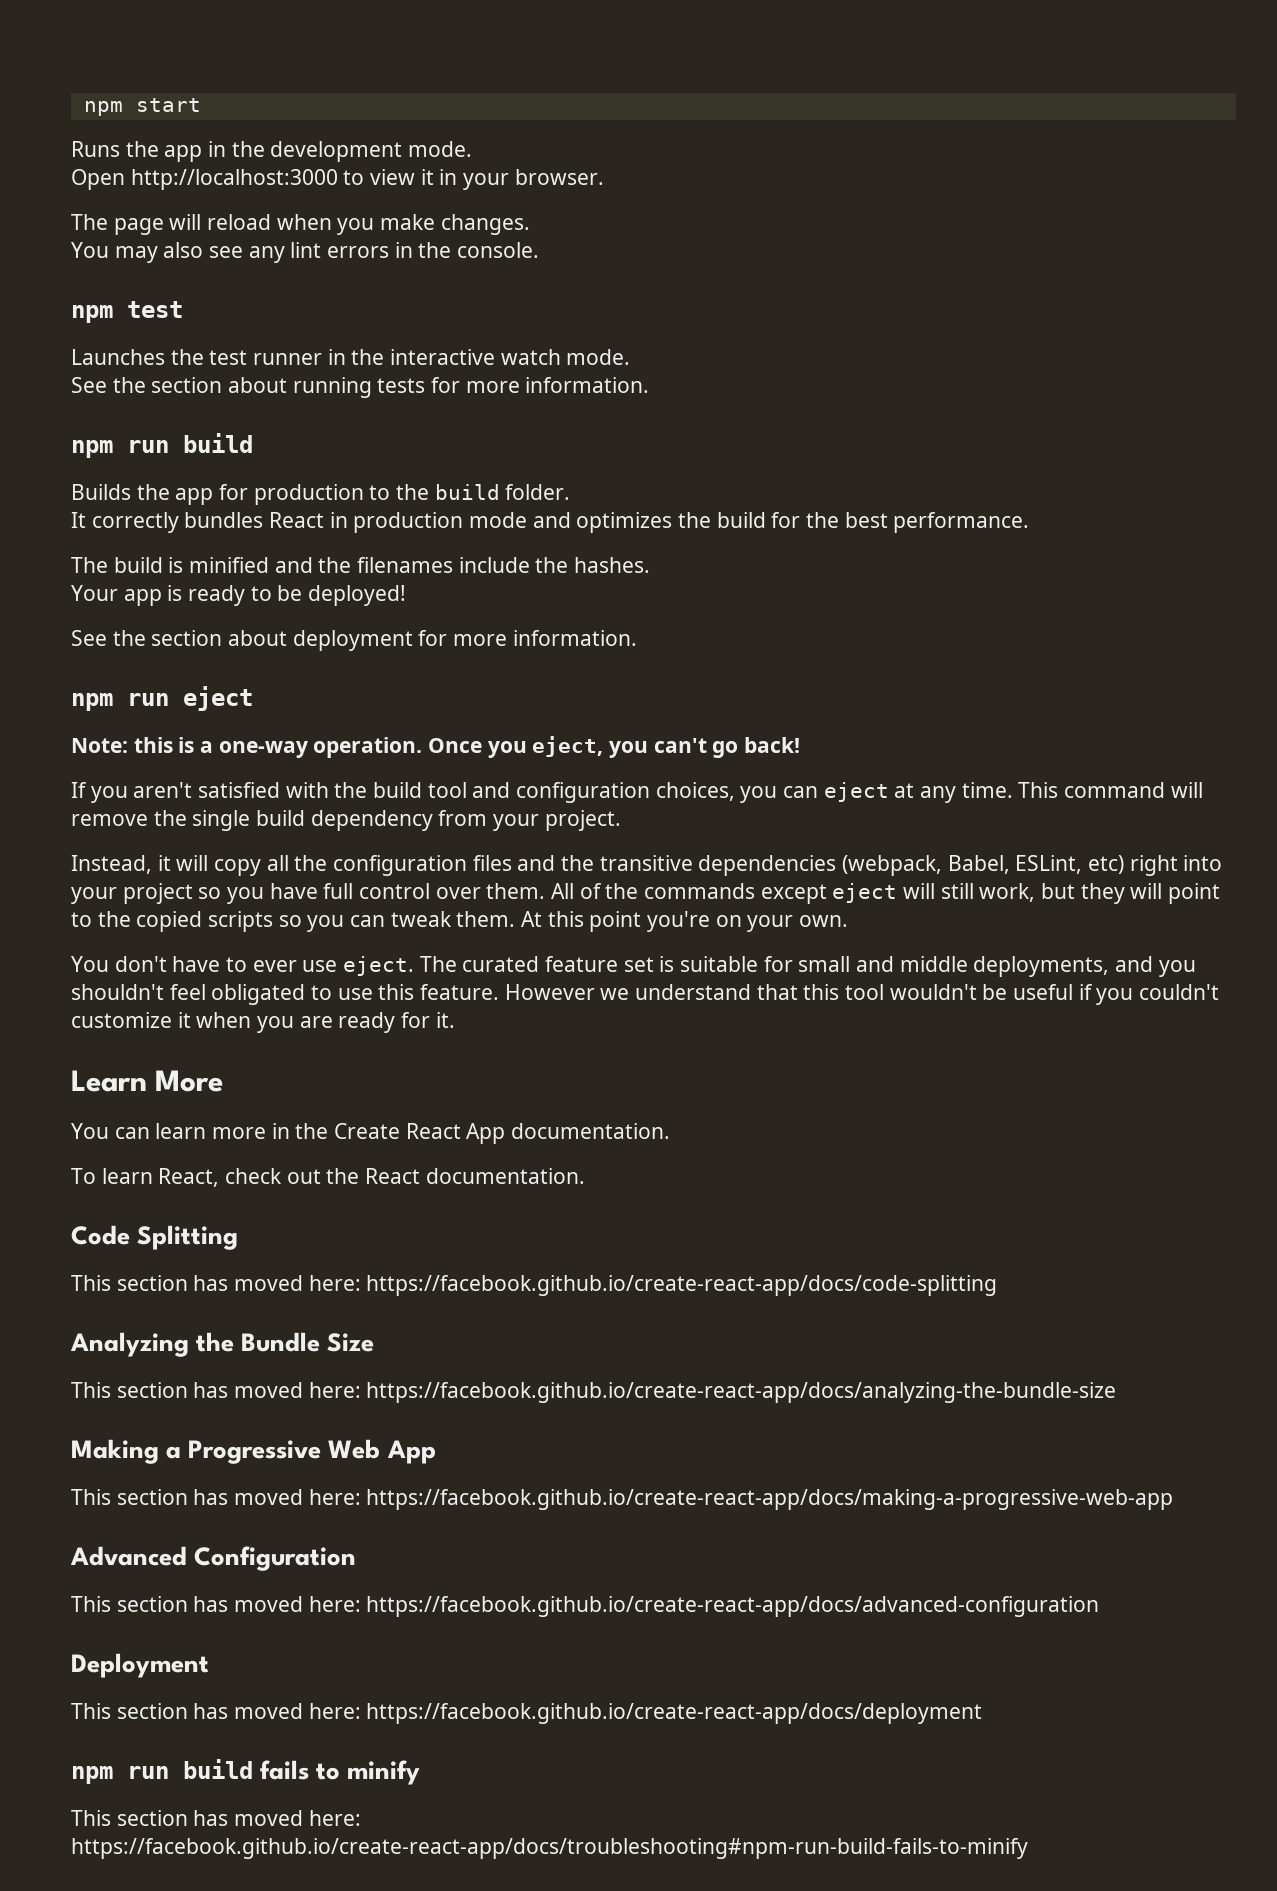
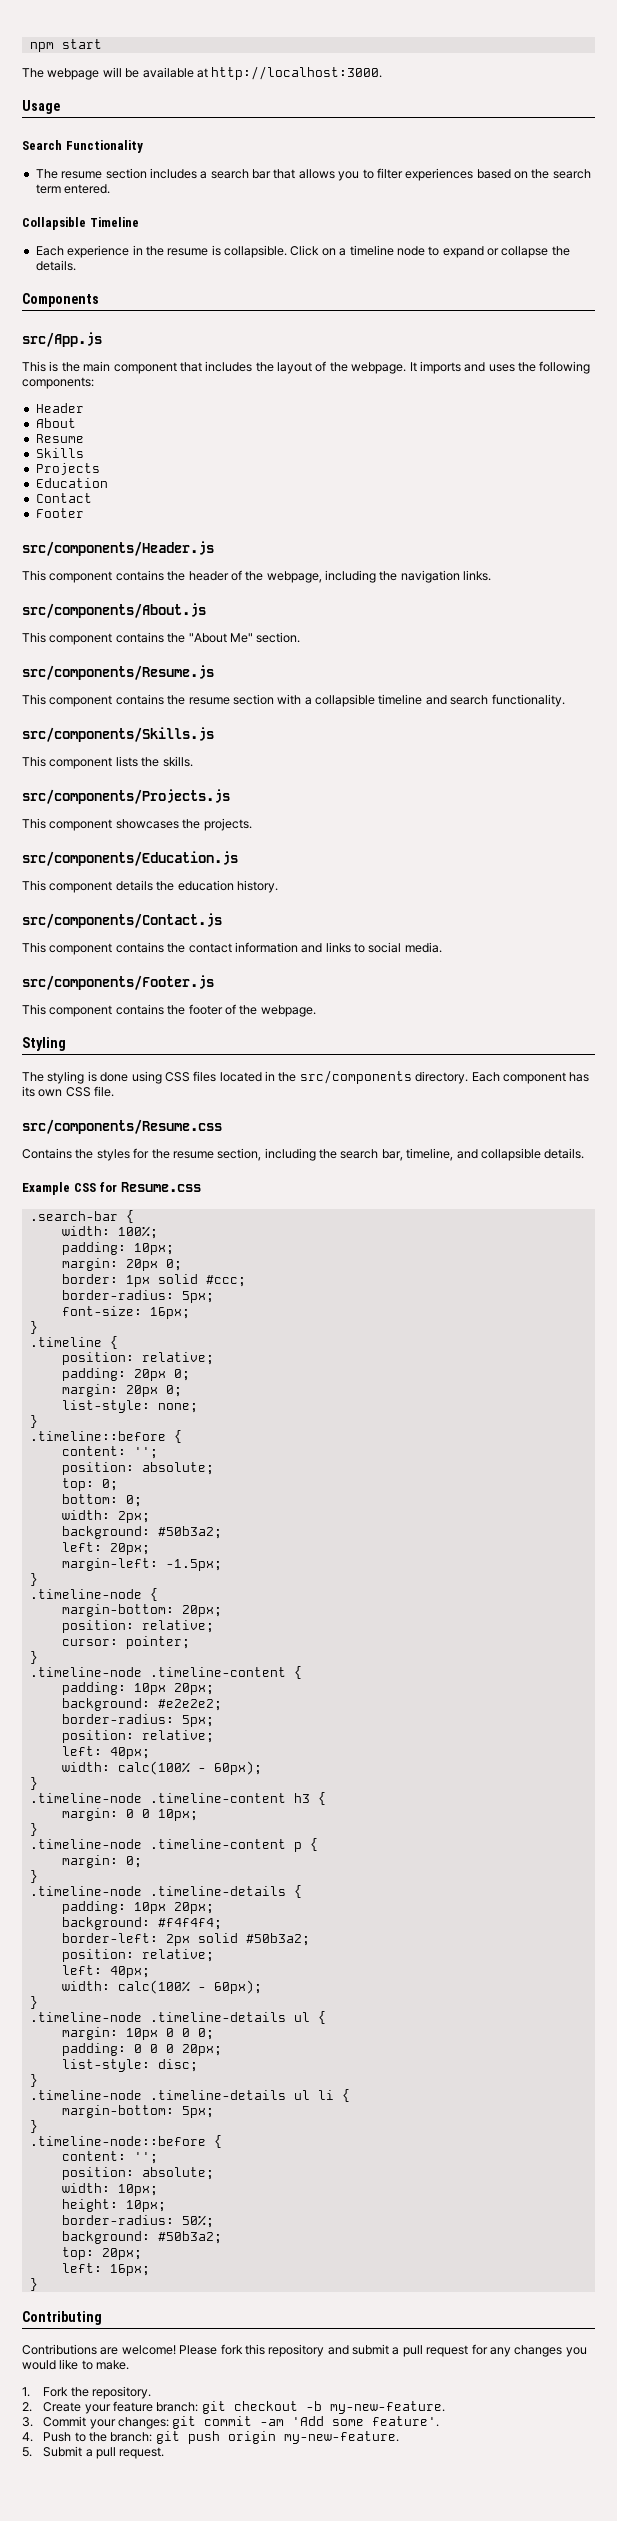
- Runs the app in the development mode.
- Open http://localhost:3000 to view it in your browser.
- The page will reload when you make changes.
- You may also see any lint errors in the console.
- npm test
- Launches the test runner in the interactive watch mode.
- See the section about running tests for more information.
- npm run build
- Builds the app for production to the build folder.
- It correctly bundles React in production mode and optimizes the build for the best performance.
- The build is minified and the filenames include the hashes.
- Your app is ready to be deployed!
- See the section about deployment for more information.
- npm run eject
- Note: this is a one-way operation. Once you eject, you can't go back!
- If you aren't satisfied with the build tool and configuration choices, you can eject at any time. This command will remove the single build dependency from your project.
- Instead, it will copy all the configuration files and the transitive dependencies (webpack, Babel, ESLint, etc) right into your project so you have full control over them. All of the commands except eject will still work, but they will point to the copied scripts so you can tweak them. At this point you're on your own.
- You don't have to ever use eject. The curated feature set is suitable for small and middle deployments, and you shouldn't feel obligated to use this feature. However we understand that this tool wouldn't be useful if you couldn't customize it when you are ready for it.
- Learn More
- You can learn more in the Create React App documentation.
- To learn React, check out the React documentation.
- Code Splitting
- This section has moved here: https://facebook.github.io/create-react-app/docs/code-splitting
- Analyzing the Bundle Size
- This section has moved here: https://facebook.github.io/create-react-app/docs/analyzing-the-bundle-size
- Making a Progressive Web App
- This section has moved here: https://facebook.github.io/create-react-app/docs/making-a-progressive-web-app
- Advanced Configuration
- This section has moved here: https://facebook.github.io/create-react-app/docs/advanced-configuration
- Deployment
- This section has moved here: https://facebook.github.io/create-react-app/docs/deployment
- npm run build fails to minify
- This section has moved here: https://facebook.github.io/create-react-app/docs/troubleshooting#npm-run-build-fails-to-minify
+ The webpage will be available at http://localhost:3000.
+ Usage
+ Search Functionality
+ The resume section includes a search bar that allows you to filter experiences based on the search term entered.
+ Collapsible Timeline
+ Each experience in the resume is collapsible. Click on a timeline node to expand or collapse the details.
+ Components
+ src/App.js
+ This is the main component that includes the layout of the webpage. It imports and uses the following components:
+ Header
+ About
+ Resume
+ Skills
+ Projects
+ Education
+ Contact
+ Footer
+ src/components/Header.js
+ This component contains the header of the webpage, including the navigation links.
+ src/components/About.js
+ This component contains the "About Me" section.
+ src/components/Resume.js
+ This component contains the resume section with a collapsible timeline and search functionality.
+ src/components/Skills.js
+ This component lists the skills.
+ src/components/Projects.js
+ This component showcases the projects.
+ src/components/Education.js
+ This component details the education history.
+ src/components/Contact.js
+ This component contains the contact information and links to social media.
+ src/components/Footer.js
+ This component contains the footer of the webpage.
+ Styling
+ The styling is done using CSS files located in the src/components directory. Each component has its own CSS file.
+ src/components/Resume.css
+ Contains the styles for the resume section, including the search bar, timeline, and collapsible details.
+ Example CSS for Resume.css
+ .search-bar {
+ width: 100%;
+ padding: 10px;
+ margin: 20px 0;
+ border: 1px solid #ccc;
+ border-radius: 5px;
+ font-size: 16px;
+ }
+ .timeline {
+ position: relative;
+ padding: 20px 0;
+ margin: 20px 0;
+ list-style: none;
+ }
+ .timeline::before {
+ content: '';
+ position: absolute;
+ top: 0;
+ bottom: 0;
+ width: 2px;
+ background: #50b3a2;
+ left: 20px;
+ margin-left: -1.5px;
+ }
+ .timeline-node {
+ margin-bottom: 20px;
+ position: relative;
+ cursor: pointer;
+ }
+ .timeline-node .timeline-content {
+ padding: 10px 20px;
+ background: #e2e2e2;
+ border-radius: 5px;
+ position: relative;
+ left: 40px;
+ width: calc(100% - 60px);
+ }
+ .timeline-node .timeline-content h3 {
+ margin: 0 0 10px;
+ }
+ .timeline-node .timeline-content p {
+ margin: 0;
+ }
+ .timeline-node .timeline-details {
+ padding: 10px 20px;
+ background: #f4f4f4;
+ border-left: 2px solid #50b3a2;
+ position: relative;
+ left: 40px;
+ width: calc(100% - 60px);
+ }
+ .timeline-node .timeline-details ul {
+ margin: 10px 0 0 0;
+ padding: 0 0 0 20px;
+ list-style: disc;
+ }
+ .timeline-node .timeline-details ul li {
+ margin-bottom: 5px;
+ }
+ .timeline-node::before {
+ content: '';
+ position: absolute;
+ width: 10px;
+ height: 10px;
+ border-radius: 50%;
+ background: #50b3a2;
+ top: 20px;
+ left: 16px;
+ }
+ Contributing
+ Contributions are welcome! Please fork this repository and submit a pull request for any changes you would like to make.
+ 1. Fork the repository.
+ 2. Create your feature branch: git checkout -b my-new-feature.
+ 3. Commit your changes: git commit -am 'Add some feature'.
+ 4. Push to the branch: git push origin my-new-feature.
+ 5. Submit a pull request.

